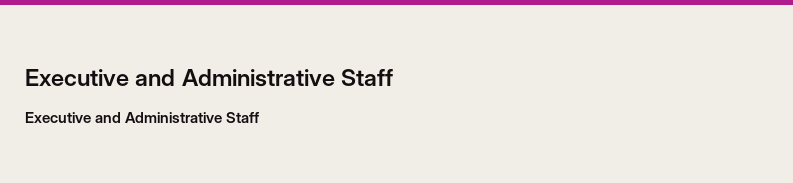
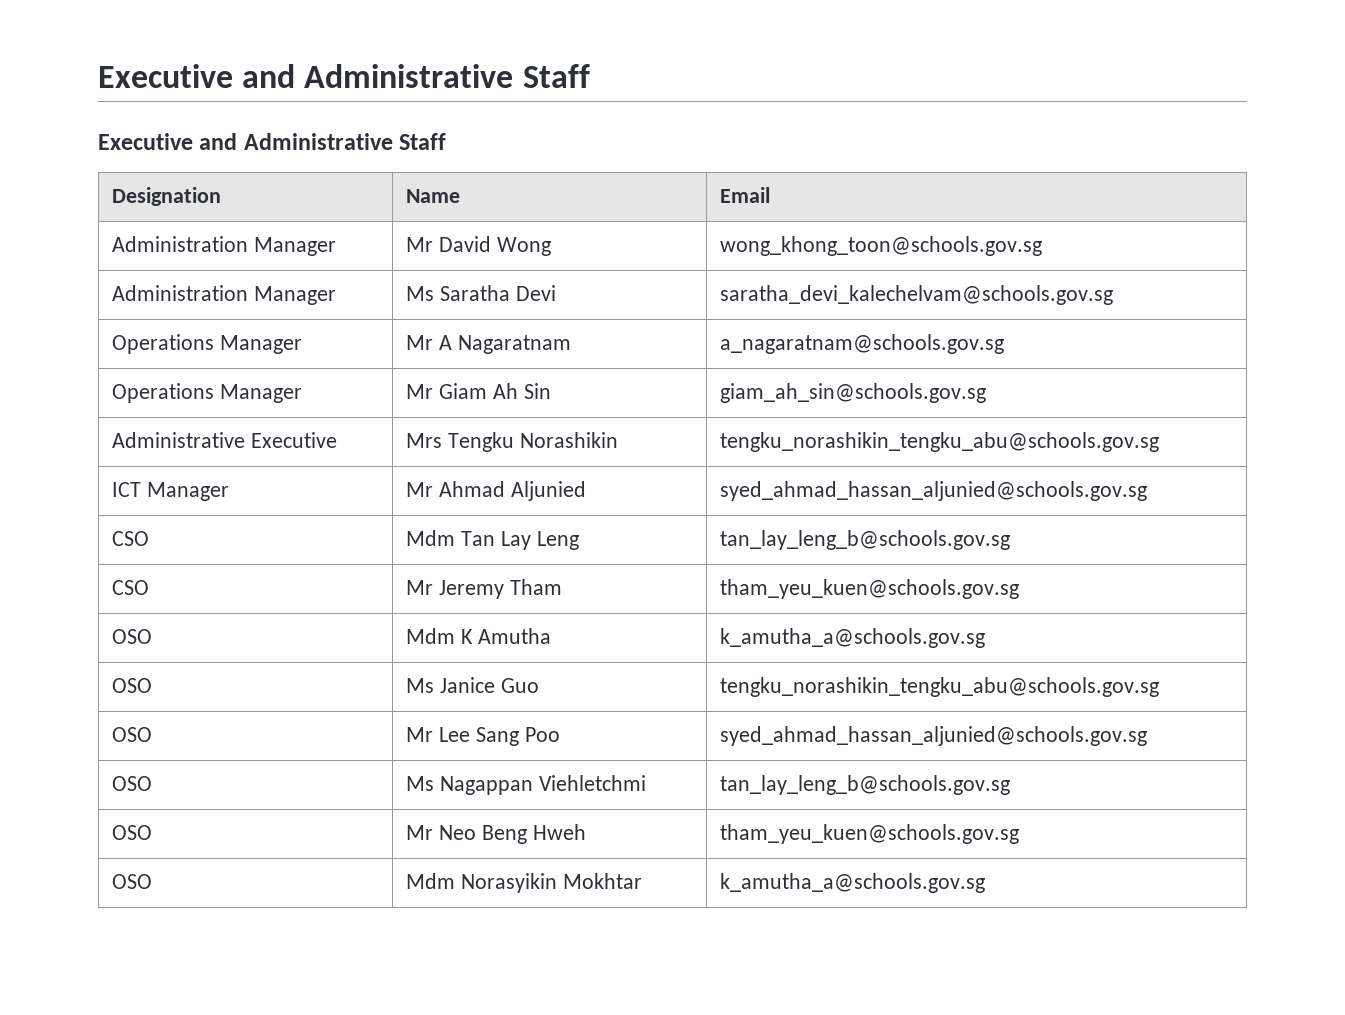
+ Designation | Name | Email
+ Administration Manager | Mr David Wong | wong_khong_toon@schools.gov.sg
+ Administration Manager | Ms Saratha Devi | saratha_devi_kalechelvam@schools.gov.sg
+ Operations Manager | Mr A Nagaratnam | a_nagaratnam@schools.gov.sg
+ Operations Manager | Mr Giam Ah Sin | giam_ah_sin@schools.gov.sg
+ Administrative Executive | Mrs Tengku Norashikin | tengku_norashikin_tengku_abu@schools.gov.sg
+ ICT Manager | Mr Ahmad Aljunied | syed_ahmad_hassan_aljunied@schools.gov.sg
+ CSO | Mdm Tan Lay Leng | tan_lay_leng_b@schools.gov.sg
+ CSO | Mr Jeremy Tham | tham_yeu_kuen@schools.gov.sg
+ OSO | Mdm K Amutha | k_amutha_a@schools.gov.sg
+ OSO | Ms Janice Guo | tengku_norashikin_tengku_abu@schools.gov.sg
+ OSO | Mr Lee Sang Poo | syed_ahmad_hassan_aljunied@schools.gov.sg
+ OSO | Ms Nagappan Viehletchmi | tan_lay_leng_b@schools.gov.sg
+ OSO | Mr Neo Beng Hweh | tham_yeu_kuen@schools.gov.sg
+ OSO | Mdm Norasyikin Mokhtar | k_amutha_a@schools.gov.sg

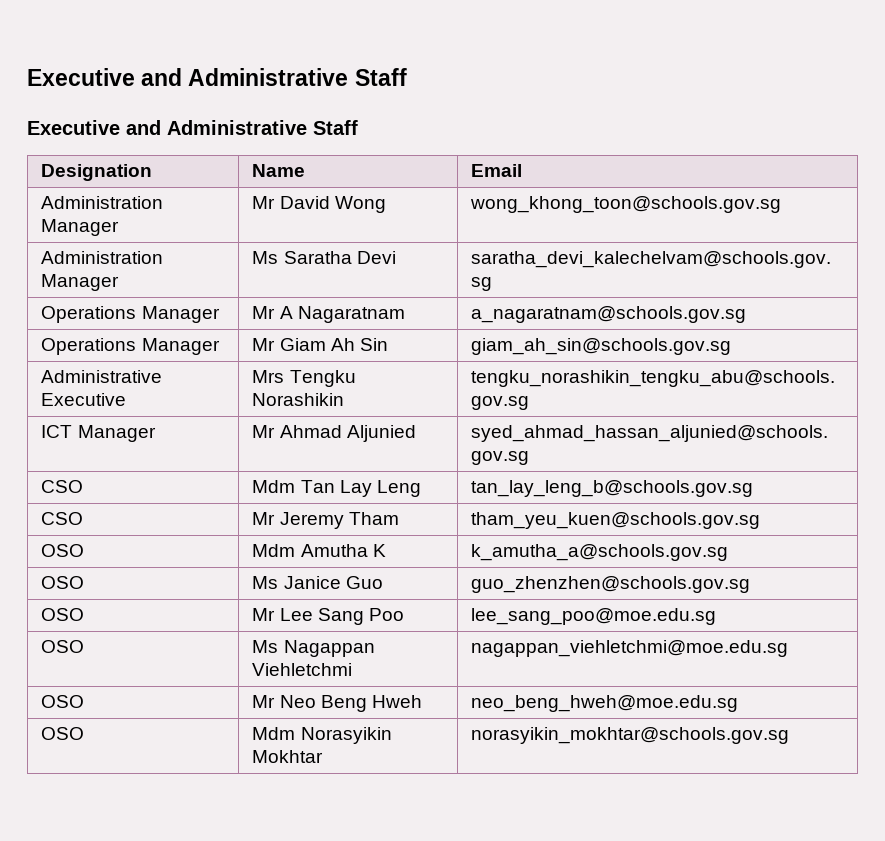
- OSO | Mdm K Amutha | k_amutha_a@schools.gov.sg
+ OSO | Mdm Amutha K | k_amutha_a@schools.gov.sg
- OSO | Ms Janice Guo | tengku_norashikin_tengku_abu@schools.gov.sg
+ OSO | Ms Janice Guo | guo_zhenzhen@schools.gov.sg
- OSO | Mr Lee Sang Poo | syed_ahmad_hassan_aljunied@schools.gov.sg
+ OSO | Mr Lee Sang Poo | lee_sang_poo@moe.edu.sg
- OSO | Ms Nagappan Viehletchmi | tan_lay_leng_b@schools.gov.sg
+ OSO | Ms Nagappan Viehletchmi | nagappan_viehletchmi@moe.edu.sg
- OSO | Mr Neo Beng Hweh | tham_yeu_kuen@schools.gov.sg
+ OSO | Mr Neo Beng Hweh | neo_beng_hweh@moe.edu.sg
- OSO | Mdm Norasyikin Mokhtar | k_amutha_a@schools.gov.sg
+ OSO | Mdm Norasyikin Mokhtar | norasyikin_mokhtar@schools.gov.sg

